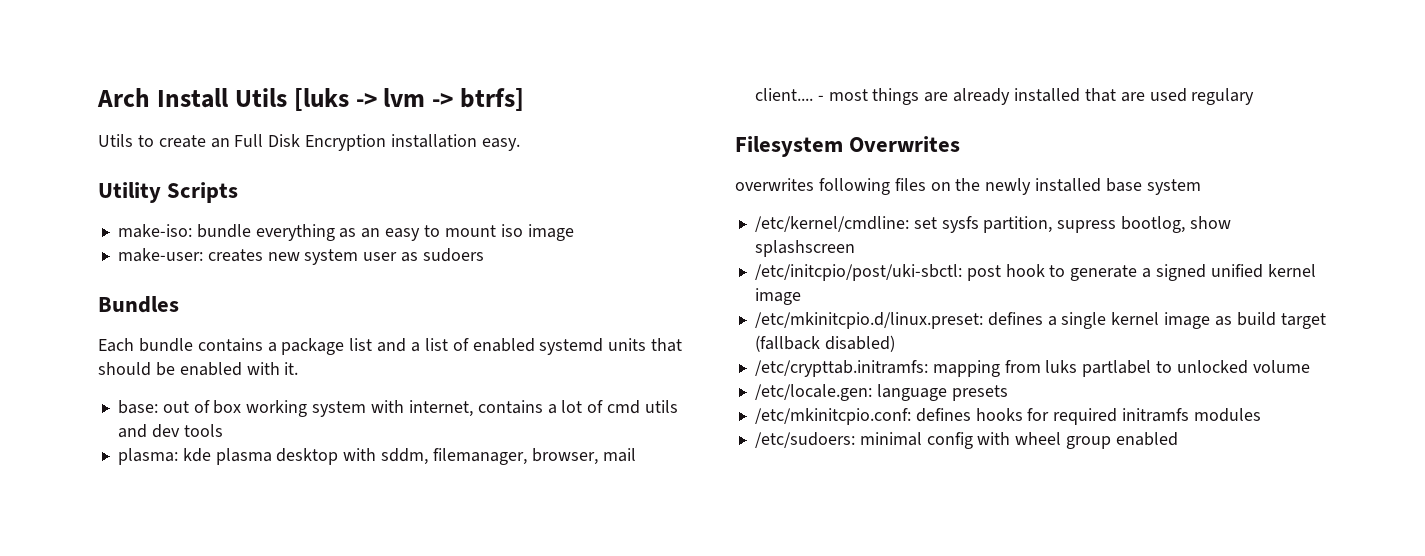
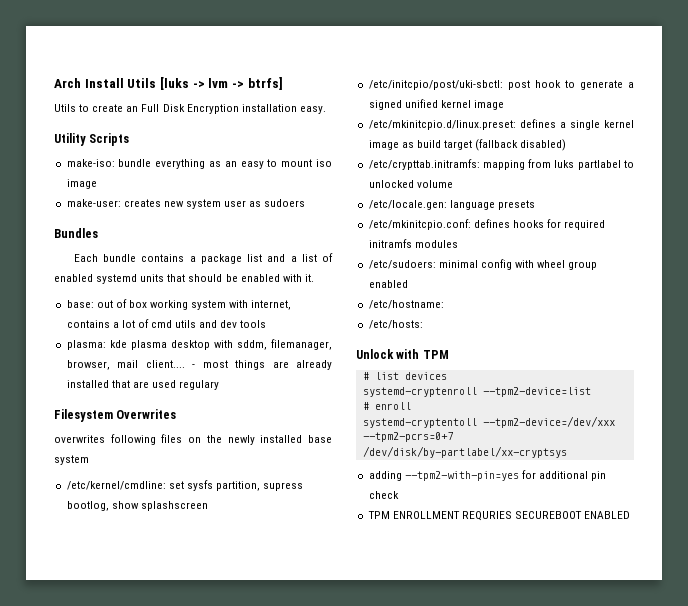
+ /etc/hostname:
+ /etc/hosts:
+ Unlock with TPM
+ # list devices
+ systemd-cryptenroll --tpm2-device=list
+ # enroll
+ systemd-cryptentoll --tpm2-device=/dev/xxx --tpm2-pcrs=0+7 /dev/disk/by-partlabel/xx-cryptsys
+ adding --tpm2-with-pin=yes for additional pin check
+ TPM ENROLLMENT REQURIES SECUREBOOT ENABLED

